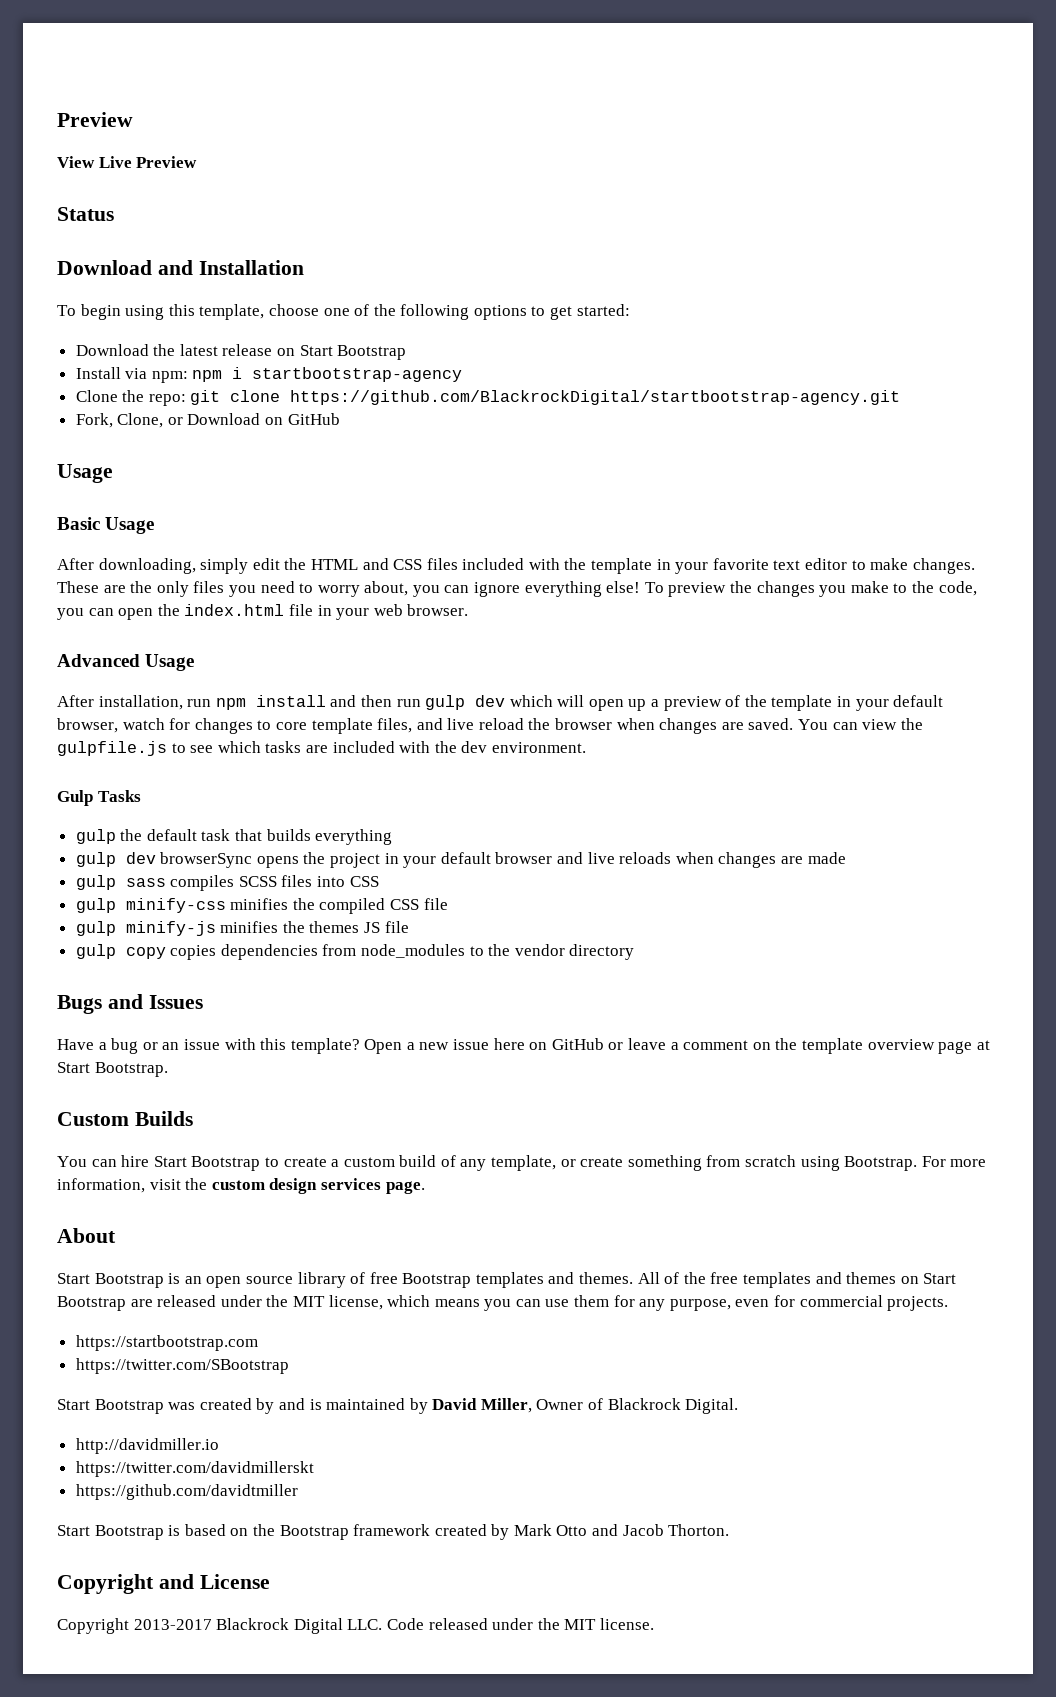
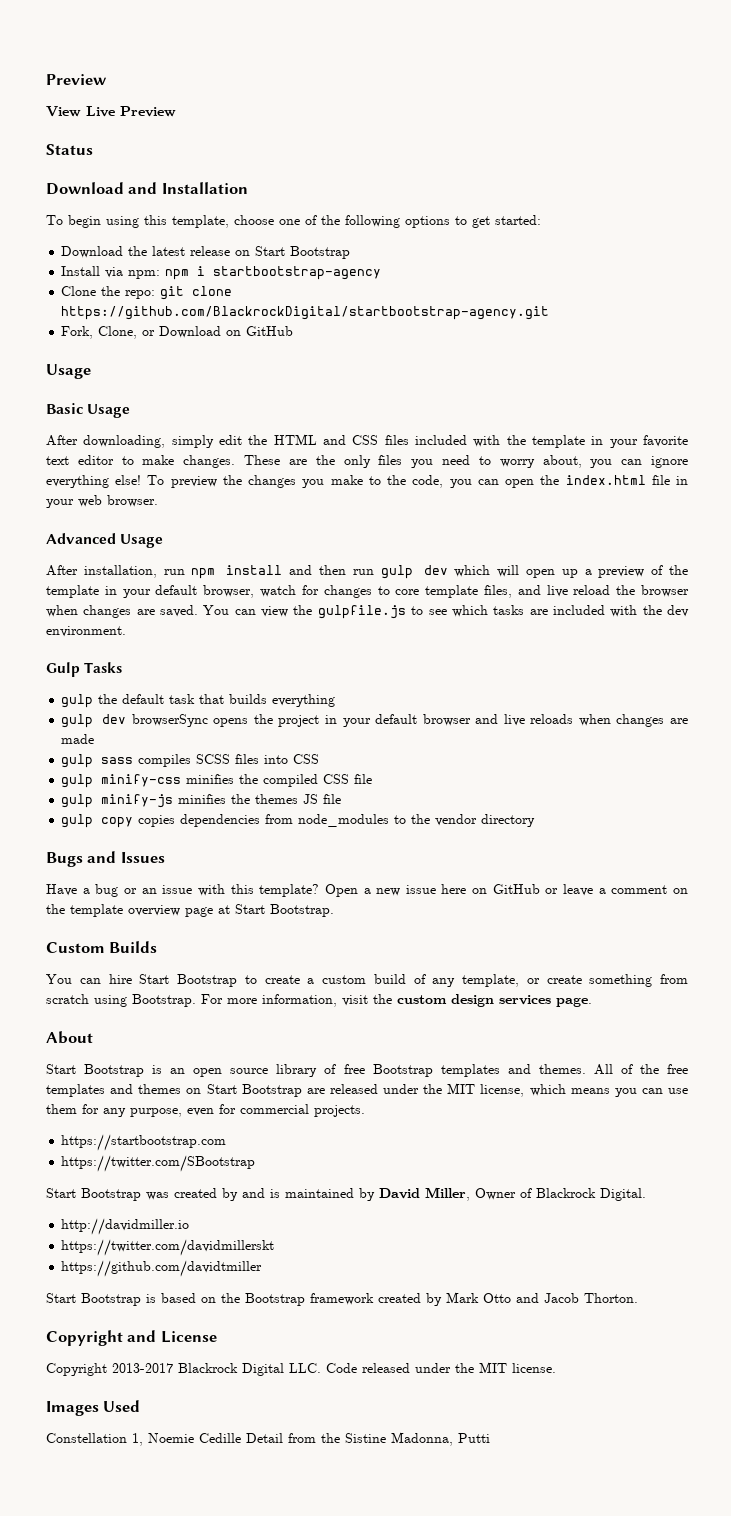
+ Images Used
+ Constellation 1, Noemie Cedille Detail from the Sistine Madonna, Putti

